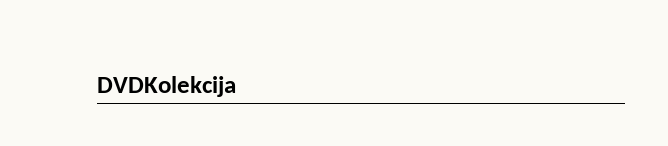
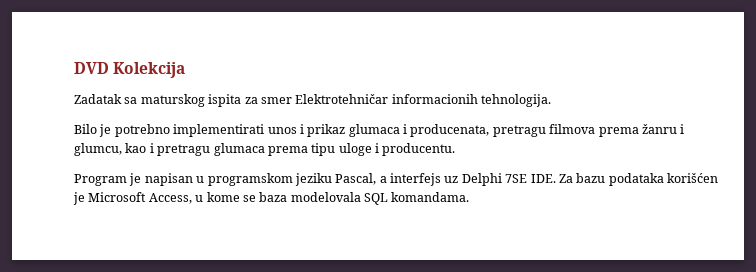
- DVDKolekcija
+ DVD Kolekcija
+ Zadatak sa maturskog ispita za smer Elektrotehničar informacionih tehnologija.
+ Bilo je potrebno implementirati unos i prikaz glumaca i producenata, pretragu filmova prema žanru i glumcu, kao i pretragu glumaca prema tipu uloge i producentu.
+ Program je napisan u programskom jeziku Pascal, a interfejs uz Delphi 7SE IDE. Za bazu podataka korišćen je Microsoft Access, u kome se baza modelovala SQL komandama.

